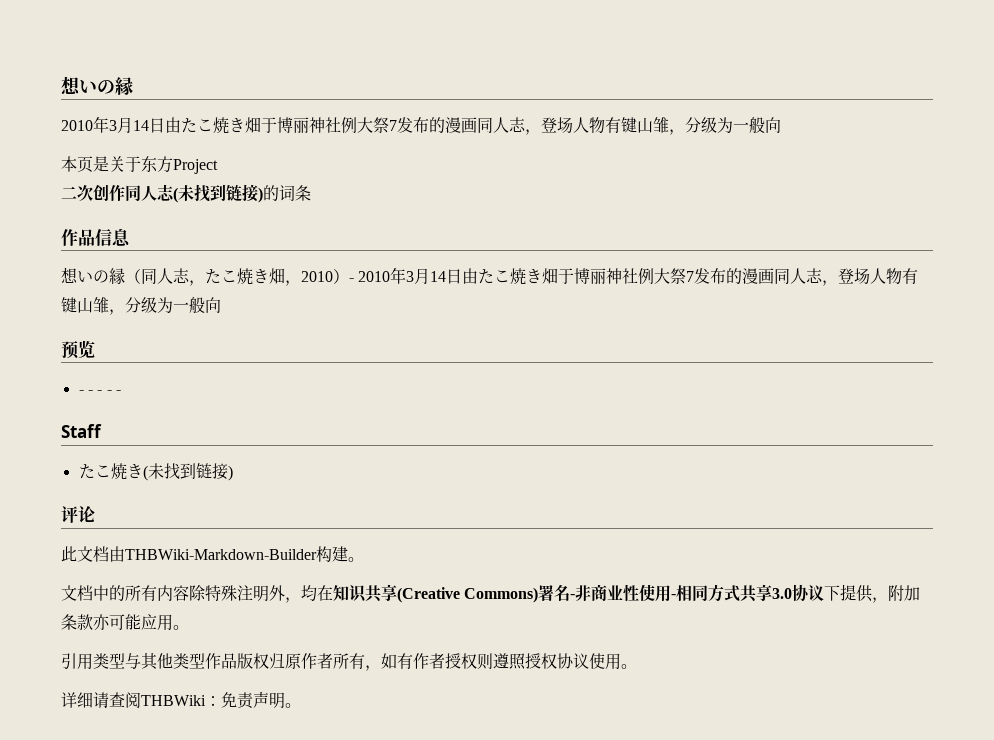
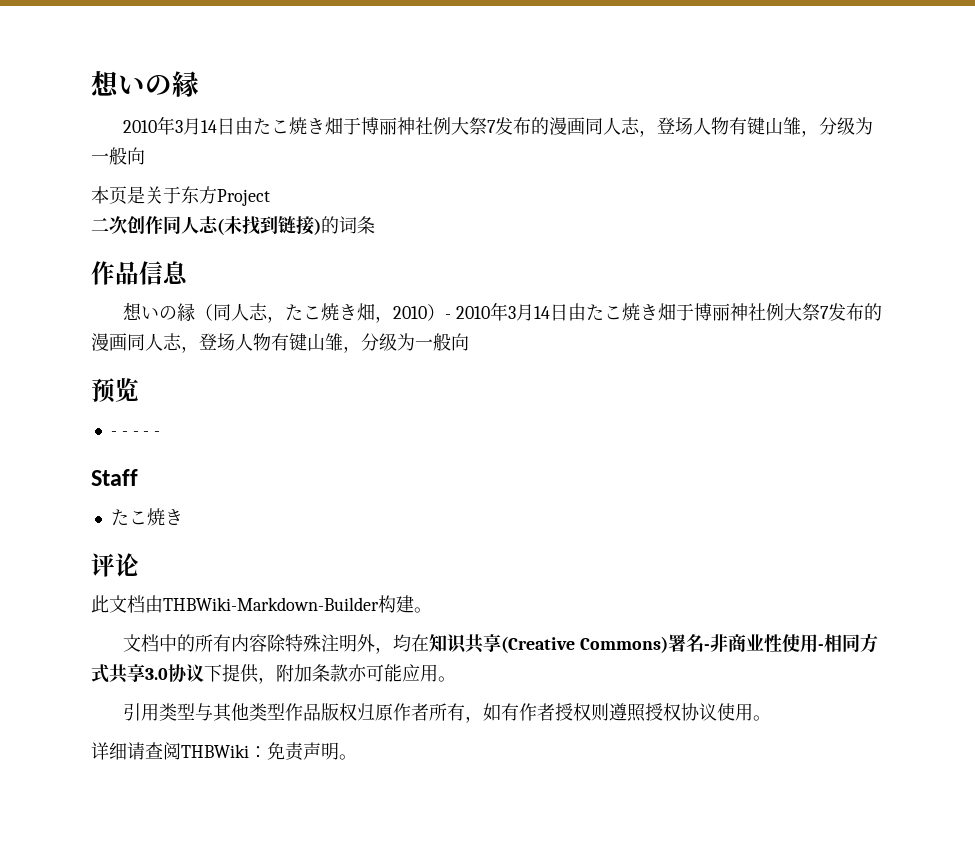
  Staff
- たこ焼き(未找到链接)
+ たこ焼き

